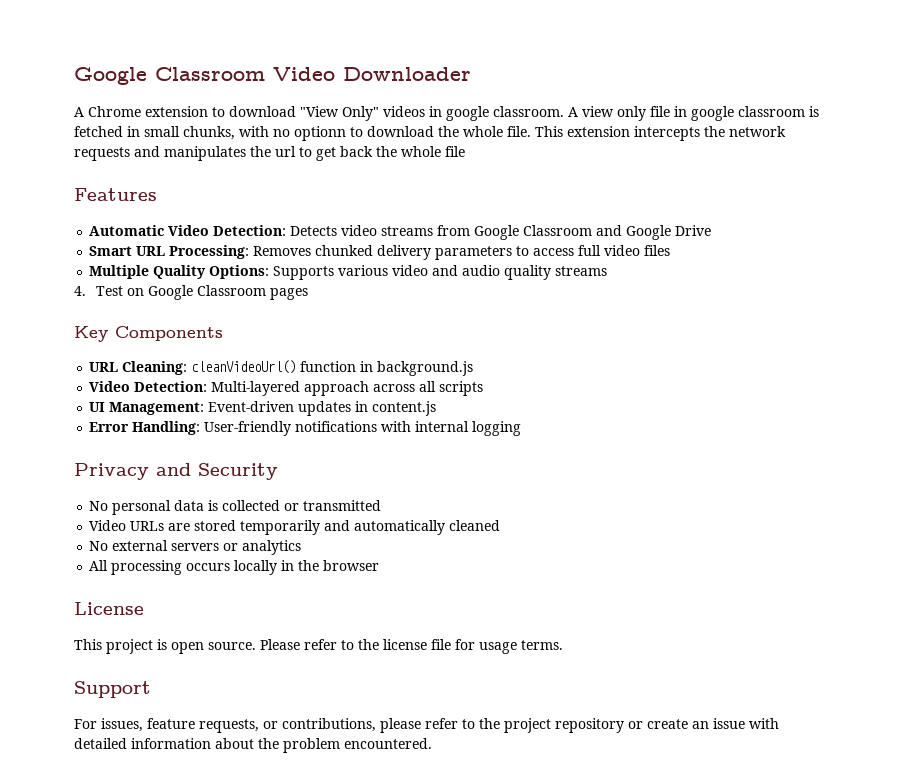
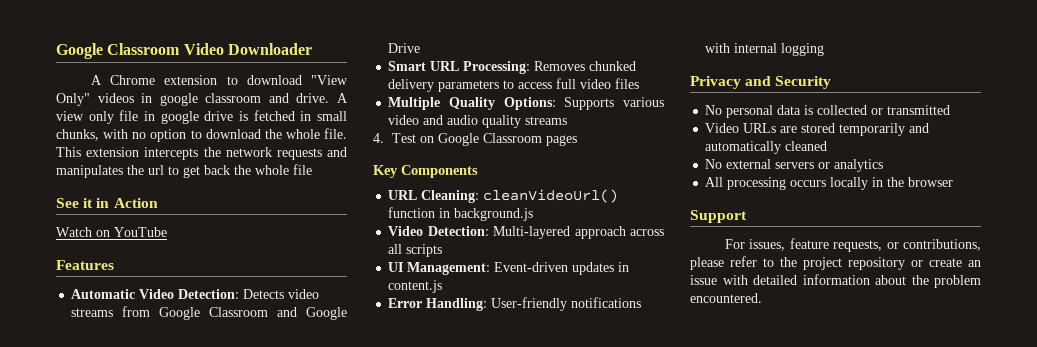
- A Chrome extension to download "View Only" videos in google classroom.
+ A Chrome extension to download "View Only" videos in google classroom and drive.
- A view only file in google classroom is fetched in small chunks, with no optionn to download the whole file.
+ A view only file in google drive is fetched in small chunks, with no option to download the whole file.
+ See it in Action
+ Watch on YouTube
- License
- This project is open source. Please refer to the license file for usage terms.

